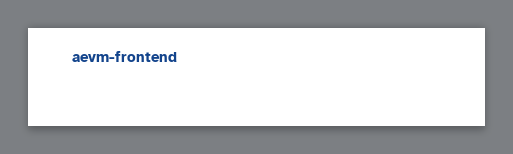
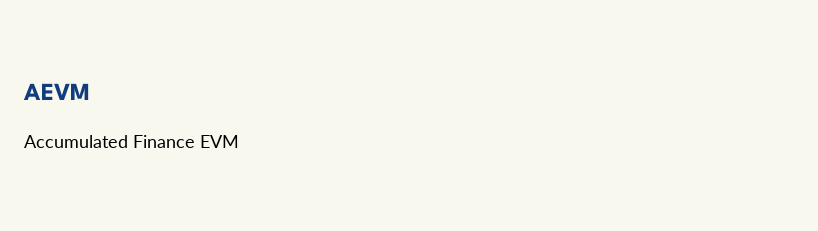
- aevm-frontend
+ AEVM
+ Accumulated Finance EVM

